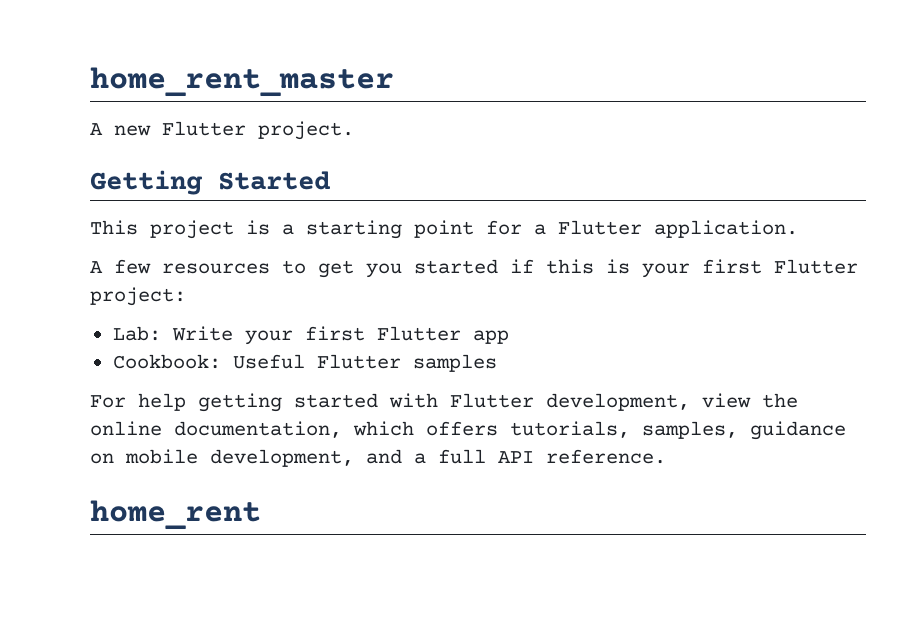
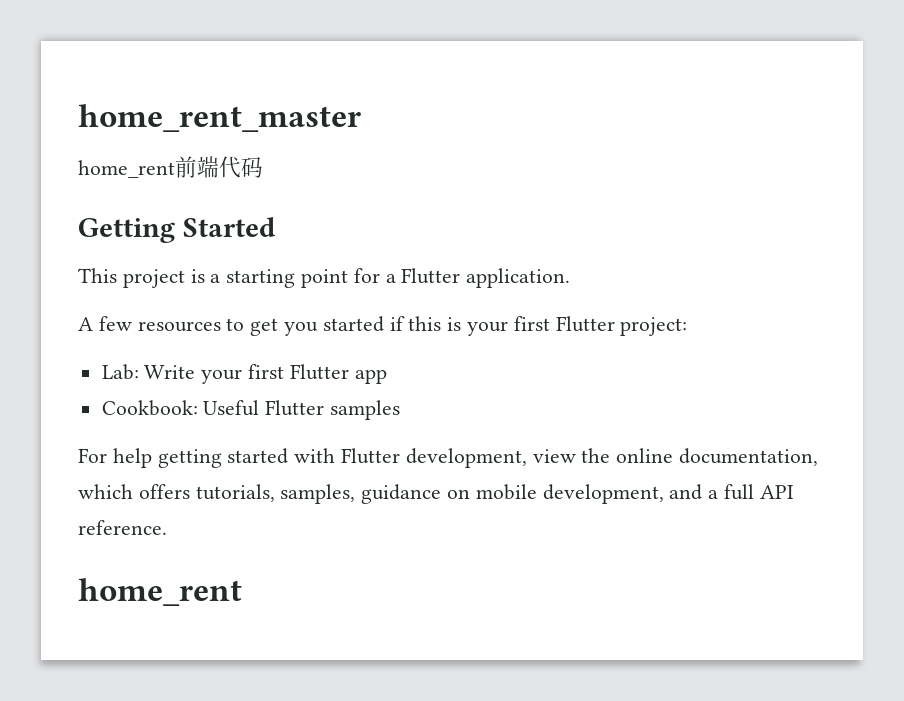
- A new Flutter project.
+ home_rent前端代码

